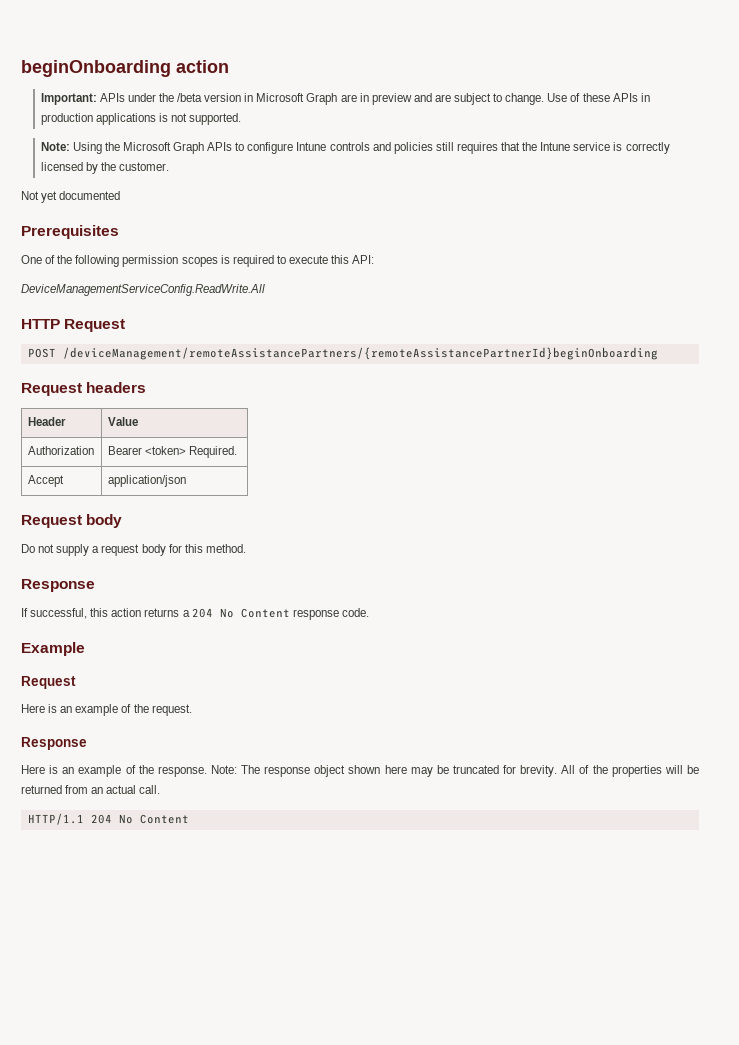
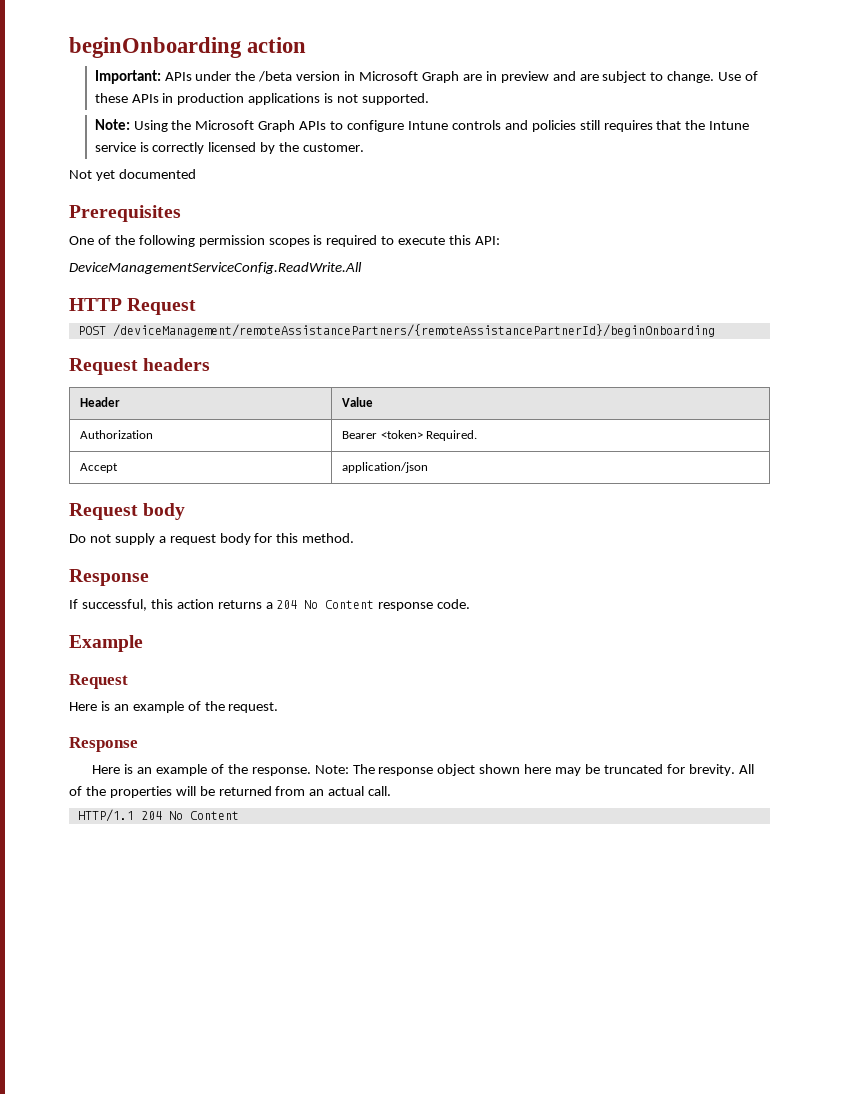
- POST /deviceManagement/remoteAssistancePartners/{remoteAssistancePartnerId}beginOnboarding
+ POST /deviceManagement/remoteAssistancePartners/{remoteAssistancePartnerId}/beginOnboarding

